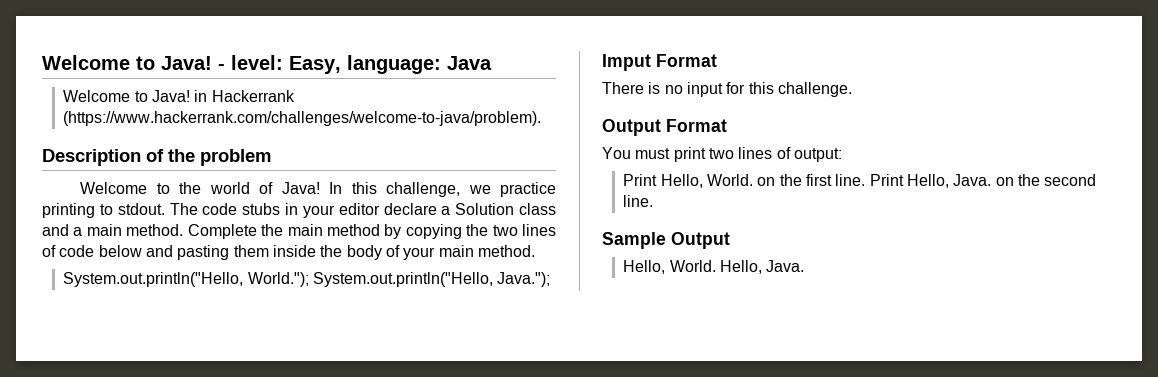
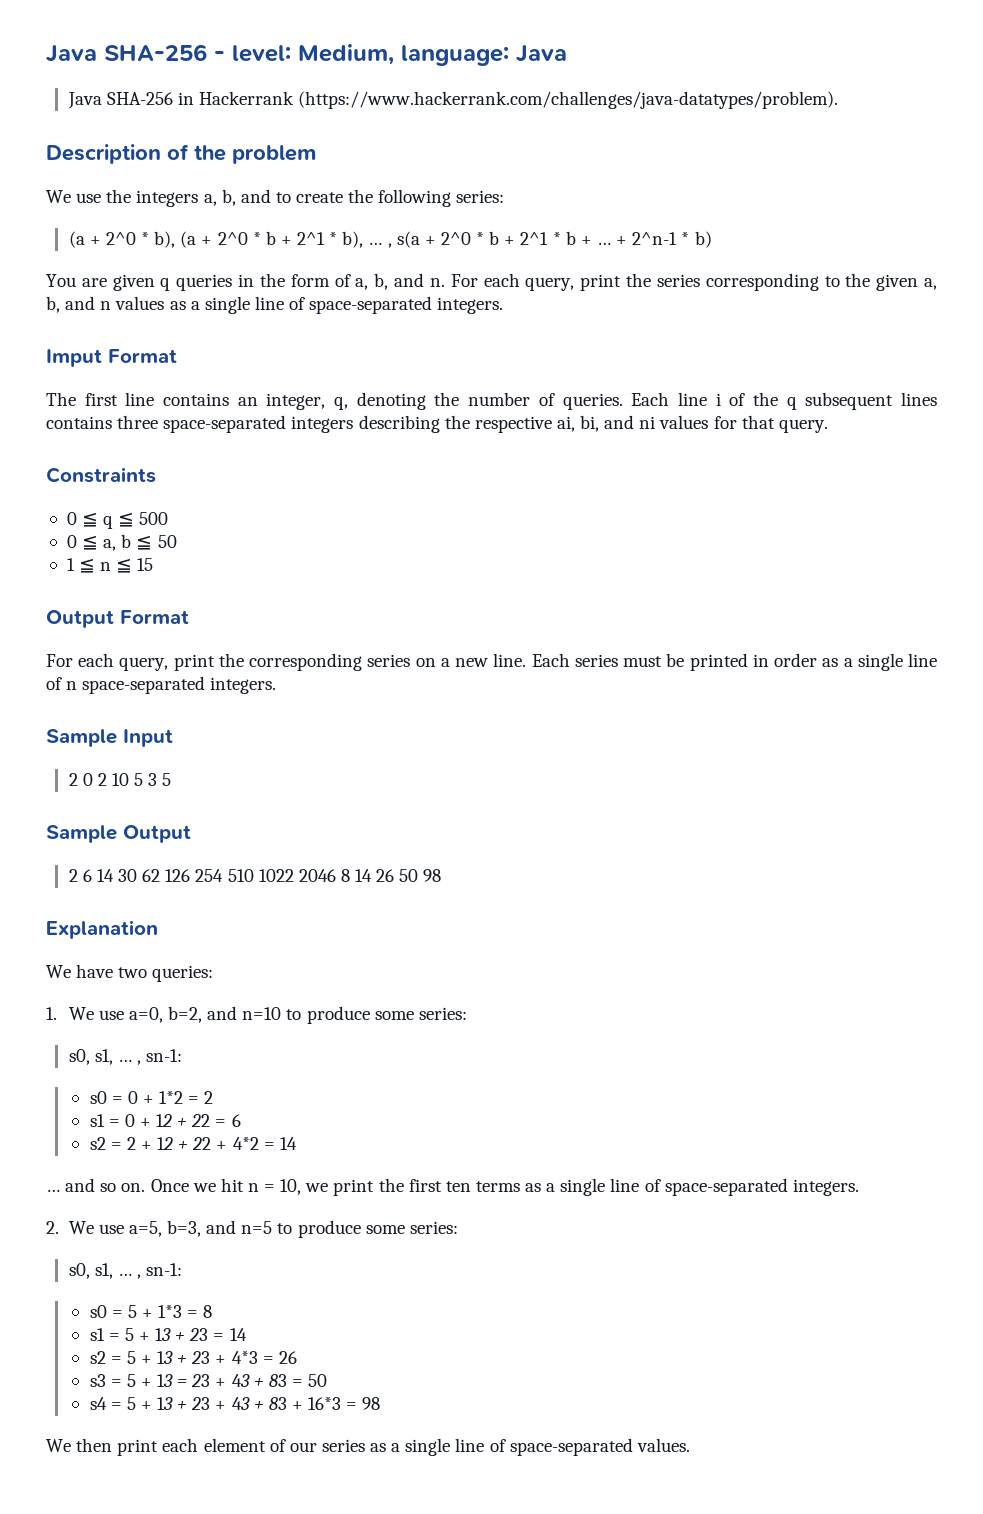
- Welcome to Java! - level: Easy, language: Java
+ Java SHA-256 - level: Medium, language: Java
- Welcome to Java! in Hackerrank (https://www.hackerrank.com/challenges/welcome-to-java/problem).
+ Java SHA-256 in Hackerrank (https://www.hackerrank.com/challenges/java-datatypes/problem).
- Welcome to the world of Java! In this challenge, we practice printing to stdout. The code stubs in your editor declare a Solution class and a main method. Complete the main method by copying the two lines of code below and pasting them inside the body of your main method.
- System.out.println("Hello, World."); System.out.println("Hello, Java.");
+ We use the integers a, b, and to create the following series:
+ (a + 2^0 * b), (a + 2^0 * b + 2^1 * b), … , s(a + 2^0 * b + 2^1 * b + … + 2^n-1 * b)
+ You are given q queries in the form of a, b, and n. For each query, print the series corresponding to the given a, b, and n values as a single line of space-separated integers.
  Imput Format
- There is no input for this challenge.
+ The first line contains an integer, q, denoting the number of queries. Each line i of the q subsequent lines contains three space-separated integers describing the respective ai, bi, and ni values for that query.
+ Constraints
+ 0 ≦ q ≦ 500
+ 0 ≦ a, b ≦ 50
+ 1 ≦ n ≦ 15
  Output Format
- You must print two lines of output:
- Print Hello, World. on the first line. Print Hello, Java. on the second line.
+ For each query, print the corresponding series on a new line. Each series must be printed in order as a single line of n space-separated integers.
+ Sample Input
+ 2 0 2 10 5 3 5
  Sample Output
- Hello, World. Hello, Java.
+ 2 6 14 30 62 126 254 510 1022 2046 8 14 26 50 98
+ Explanation
+ We have two queries:
+ 1. We use a=0, b=2, and n=10 to produce some series:
+ s0, s1, … , sn-1:
+ s0 = 0 + 1*2 = 2
+ s1 = 0 + 12 + 22 = 6
+ s2 = 2 + 12 + 22 + 4*2 = 14
+ … and so on. Once we hit n = 10, we print the first ten terms as a single line of space-separated integers.
+ 2. We use a=5, b=3, and n=5 to produce some series:
+ s0, s1, … , sn-1:
+ s0 = 5 + 1*3 = 8
+ s1 = 5 + 13 + 23 = 14
+ s2 = 5 + 13 + 23 + 4*3 = 26
+ s3 = 5 + 13 = 23 + 43 + 83 = 50
+ s4 = 5 + 13 + 23 + 43 + 83 + 16*3 = 98
+ We then print each element of our series as a single line of space-separated values.

